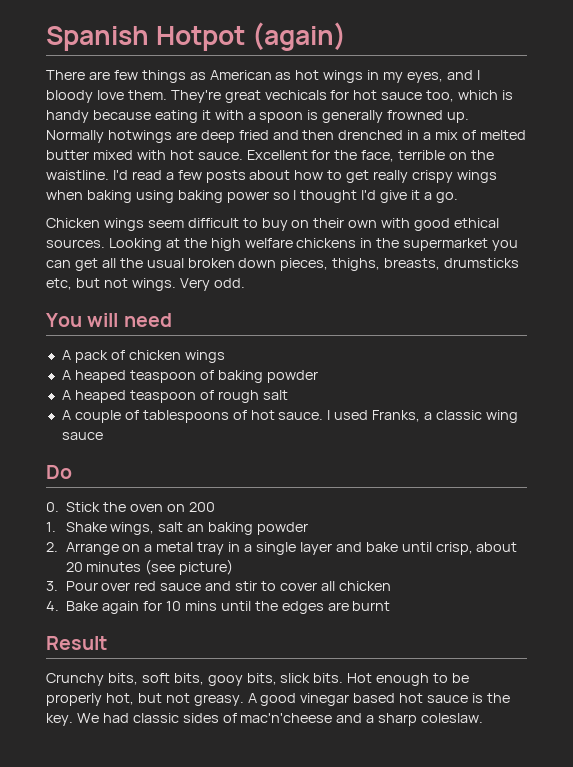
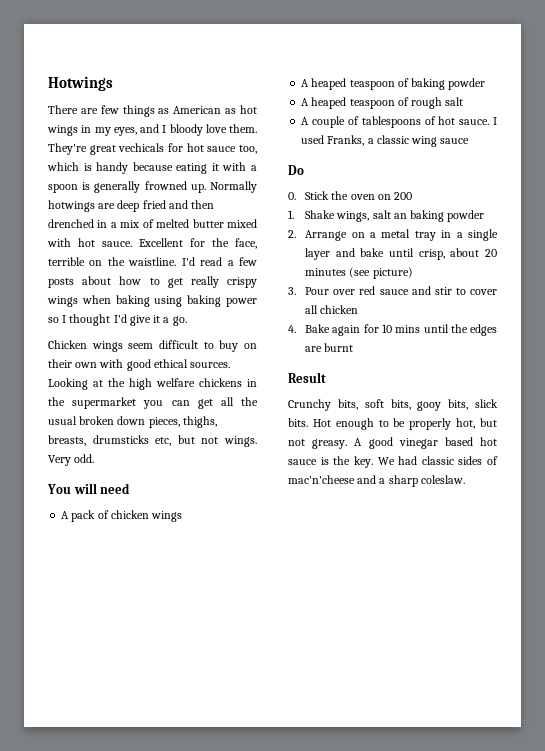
- Spanish Hotpot (again)
+ Hotwings

